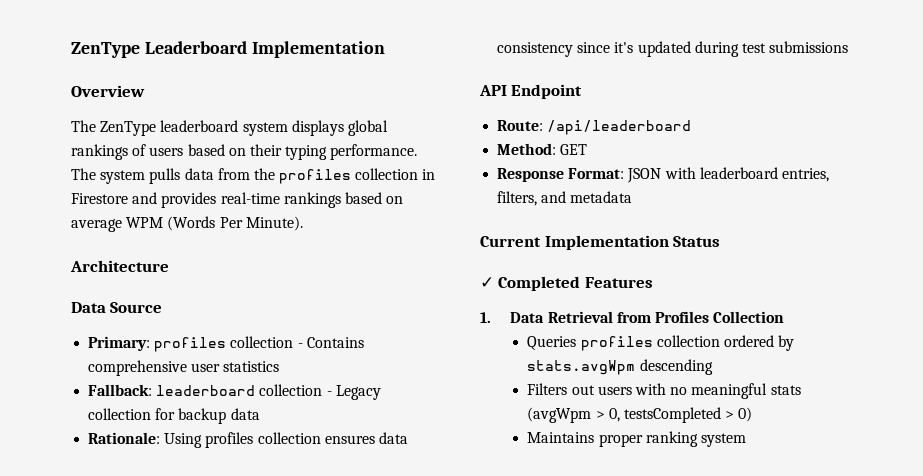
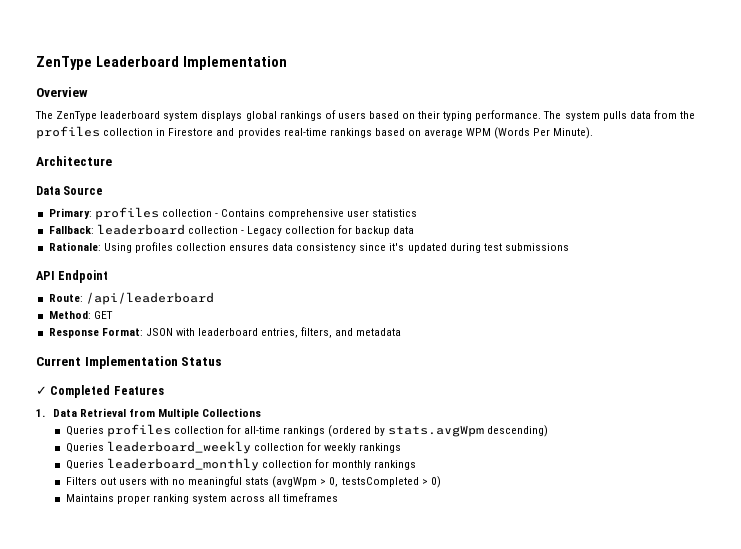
- 1. Data Retrieval from Profiles Collection
+ 1. Data Retrieval from Multiple Collections
- Queries profiles collection ordered by stats.avgWpm descending
+ Queries profiles collection for all-time rankings (ordered by stats.avgWpm descending)
+ Queries leaderboard_weekly collection for weekly rankings
+ Queries leaderboard_monthly collection for monthly rankings
- Maintains proper ranking system
+ Maintains proper ranking system across all timeframes

